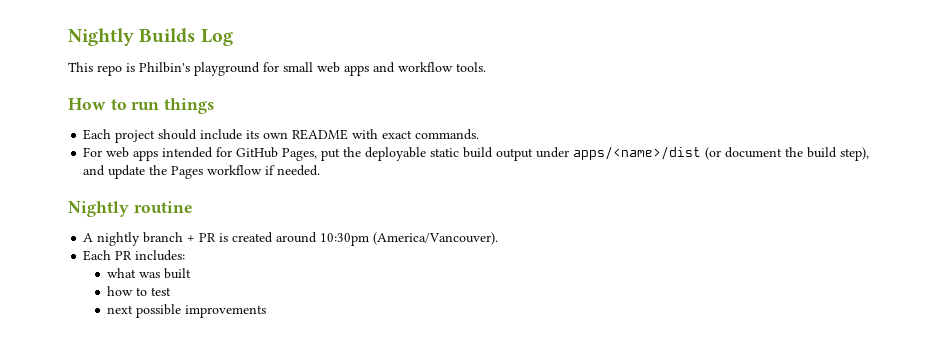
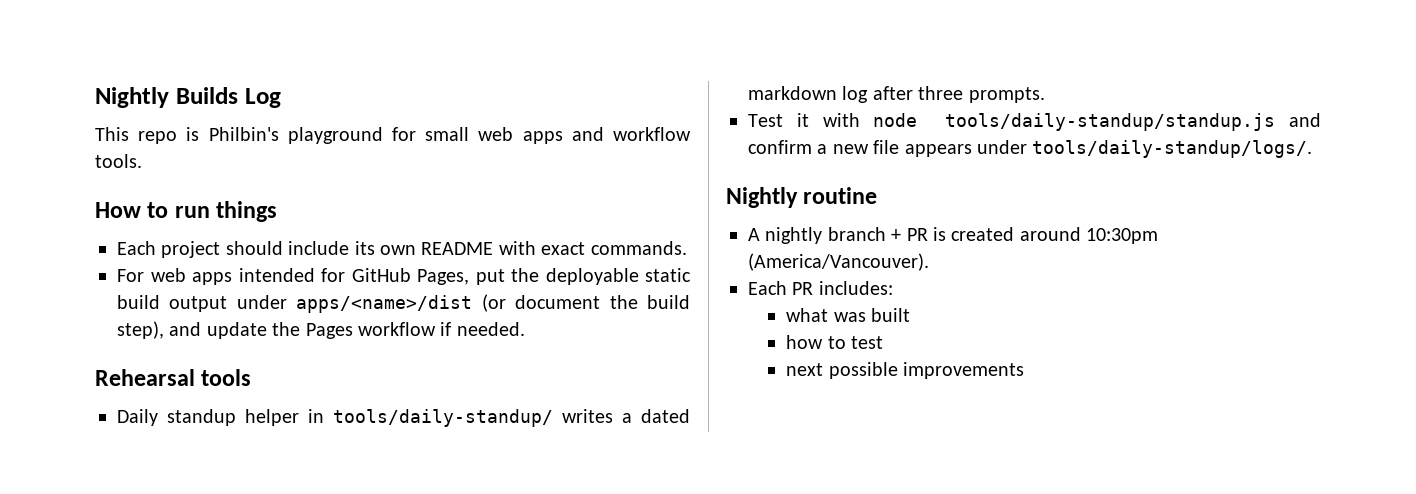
+ Rehearsal tools
+ Daily standup helper in tools/daily-standup/ writes a dated markdown log after three prompts.
+ Test it with node tools/daily-standup/standup.js and confirm a new file appears under tools/daily-standup/logs/.

